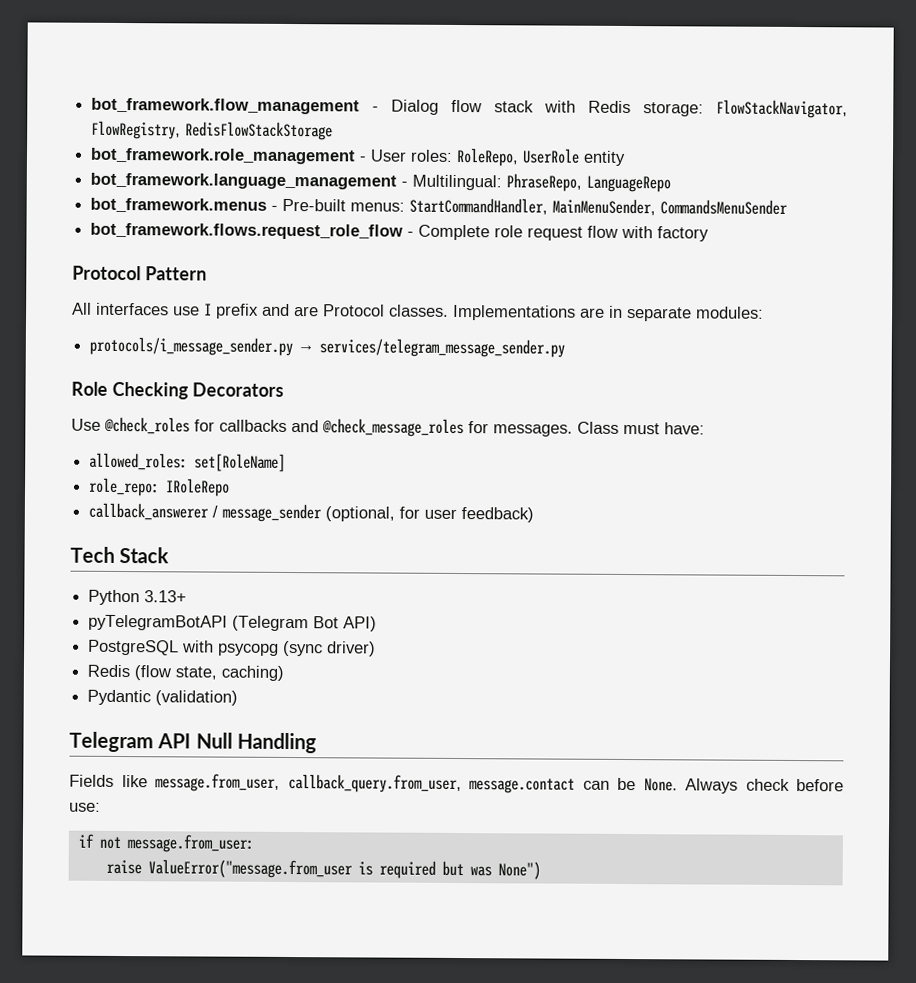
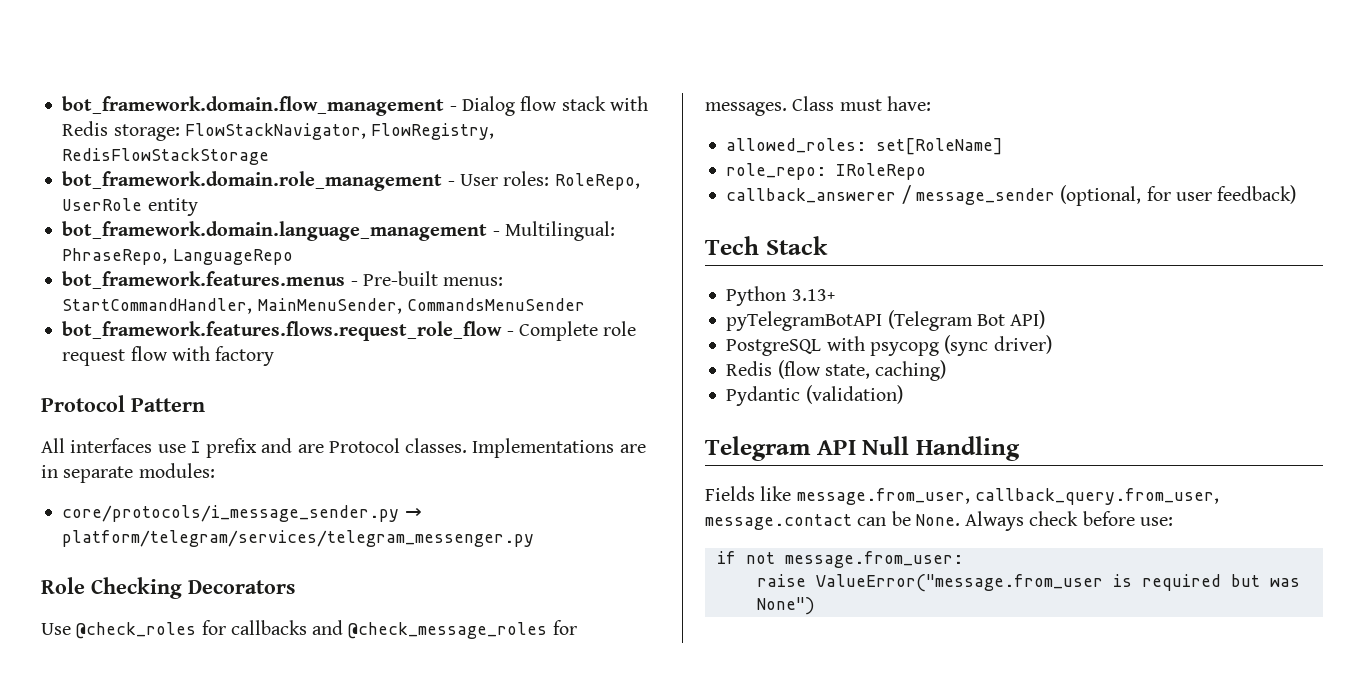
- bot_framework.flow_management - Dialog flow stack with Redis storage: FlowStackNavigator, FlowRegistry, RedisFlowStackStorage
+ bot_framework.domain.flow_management - Dialog flow stack with Redis storage: FlowStackNavigator, FlowRegistry, RedisFlowStackStorage
- bot_framework.role_management - User roles: RoleRepo, UserRole entity
+ bot_framework.domain.role_management - User roles: RoleRepo, UserRole entity
- bot_framework.language_management - Multilingual: PhraseRepo, LanguageRepo
+ bot_framework.domain.language_management - Multilingual: PhraseRepo, LanguageRepo
- bot_framework.menus - Pre-built menus: StartCommandHandler, MainMenuSender, CommandsMenuSender
+ bot_framework.features.menus - Pre-built menus: StartCommandHandler, MainMenuSender, CommandsMenuSender
- bot_framework.flows.request_role_flow - Complete role request flow with factory
+ bot_framework.features.flows.request_role_flow - Complete role request flow with factory
- protocols/i_message_sender.py → services/telegram_message_sender.py
+ core/protocols/i_message_sender.py → platform/telegram/services/telegram_messenger.py

